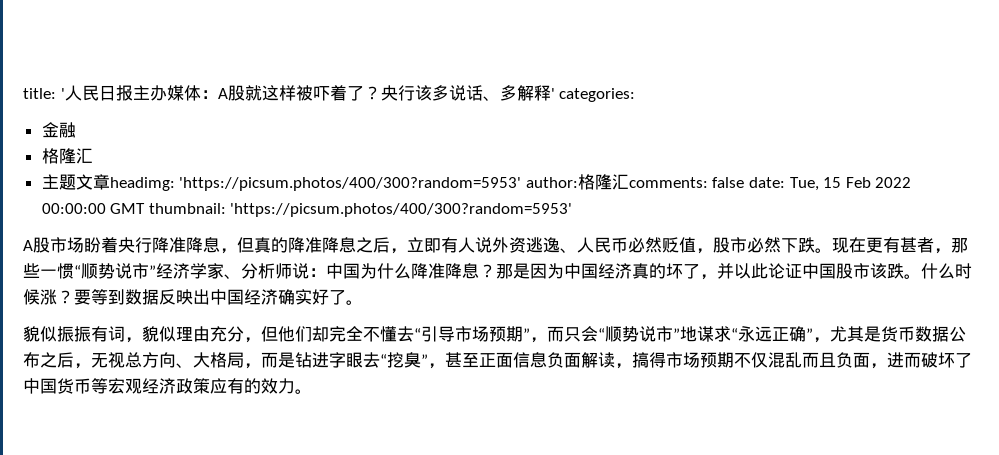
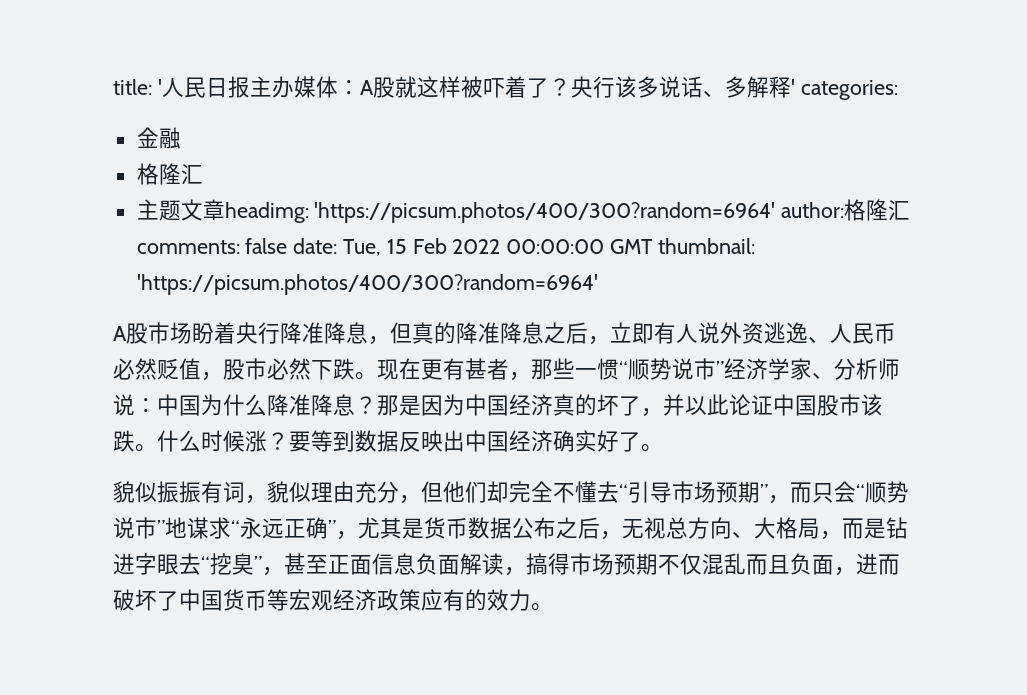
- 主题文章headimg: 'https://picsum.photos/400/300?random=5953' author:格隆汇comments: false date: Tue, 15 Feb 2022 00:00:00 GMT thumbnail: 'https://picsum.photos/400/300?random=5953'
+ 主题文章headimg: 'https://picsum.photos/400/300?random=6964' author:格隆汇comments: false date: Tue, 15 Feb 2022 00:00:00 GMT thumbnail: 'https://picsum.photos/400/300?random=6964'

